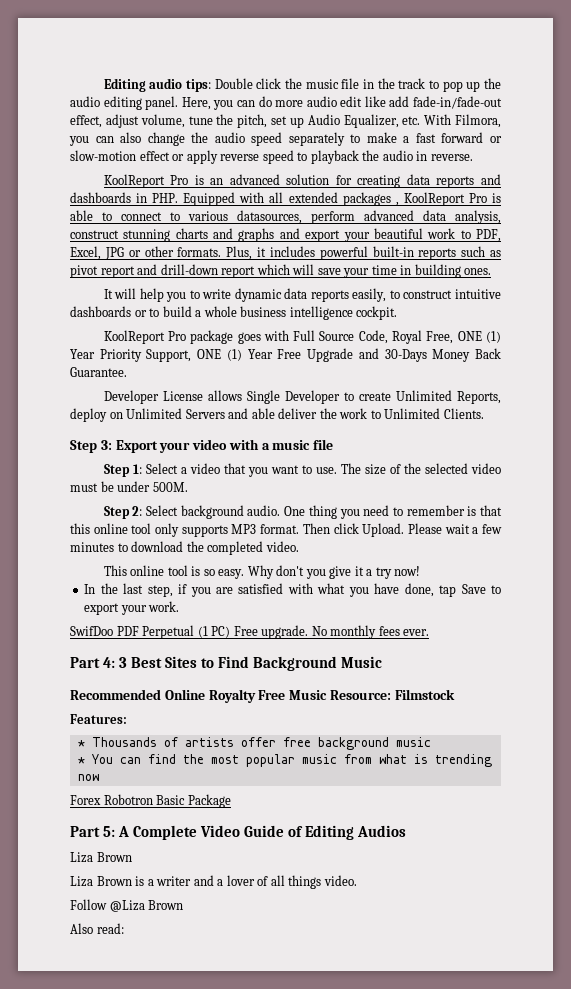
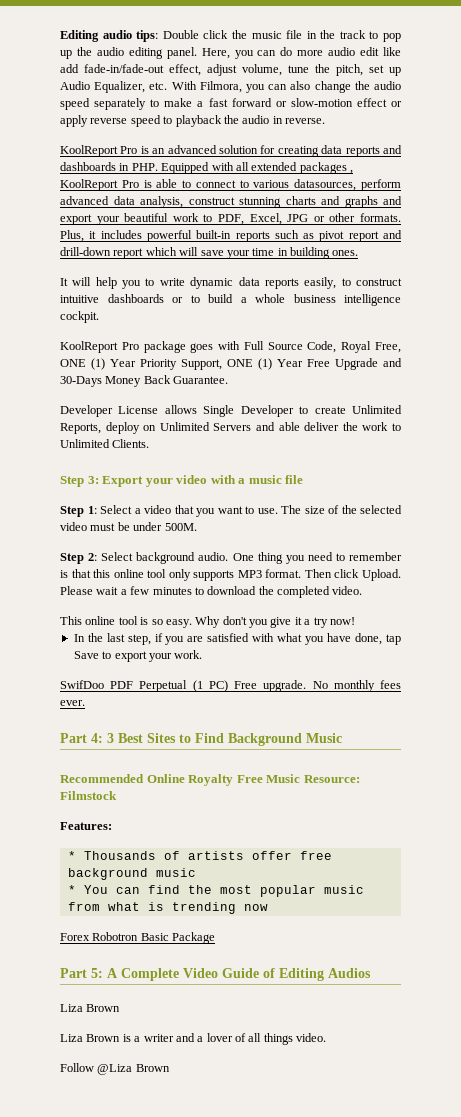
- Also read:

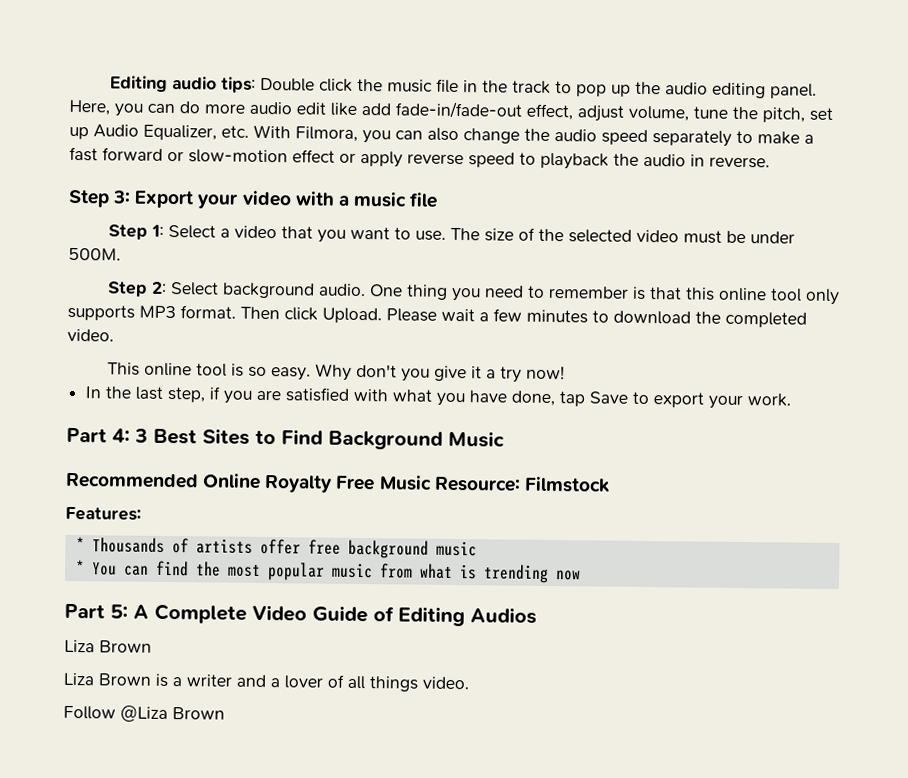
- KoolReport Pro is an advanced solution for creating data reports and dashboards in PHP. Equipped with all extended packages , KoolReport Pro is able to connect to various datasources, perform advanced data analysis, construct stunning charts and graphs and export your beautiful work to PDF, Excel, JPG or other formats. Plus, it includes powerful built-in reports such as pivot report and drill-down report which will save your time in building ones.
- It will help you to write dynamic data reports easily, to construct intuitive dashboards or to build a whole business intelligence cockpit.
- KoolReport Pro package goes with Full Source Code, Royal Free, ONE (1) Year Priority Support, ONE (1) Year Free Upgrade and 30-Days Money Back Guarantee.
- Developer License allows Single Developer to create Unlimited Reports, deploy on Unlimited Servers and able deliver the work to Unlimited Clients.
- SwifDoo PDF Perpetual (1 PC) Free upgrade. No monthly fees ever.
- Forex Robotron Basic Package

